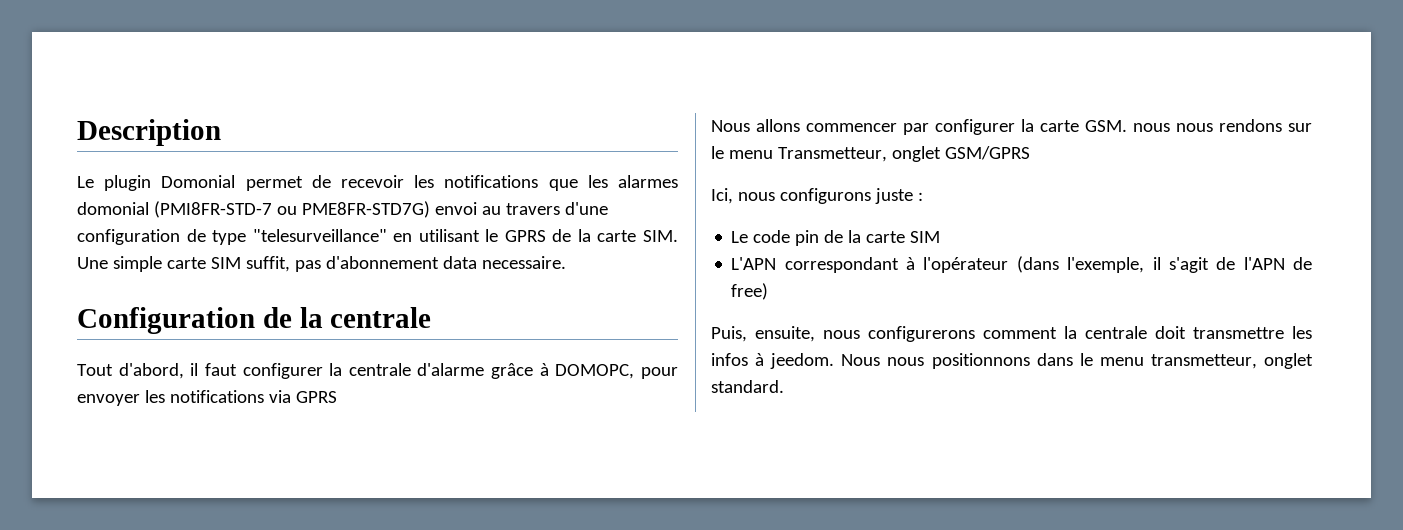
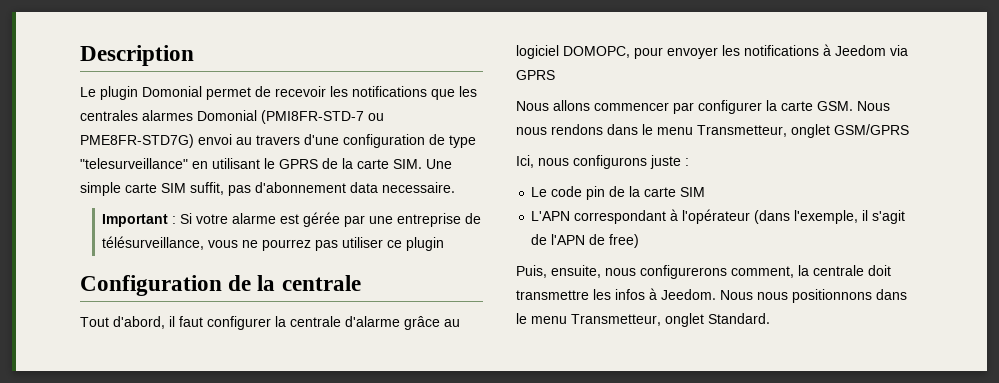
- Le plugin Domonial permet de recevoir les notifications que les alarmes domonial (PMI8FR-STD-7 ou PME8FR-STD7G) envoi au travers d'une configuration de type "telesurveillance" en utilisant le GPRS de la carte SIM. Une simple carte SIM suffit, pas d'abonnement data necessaire.
+ Le plugin Domonial permet de recevoir les notifications que les centrales alarmes Domonial (PMI8FR-STD-7 ou PME8FR-STD7G) envoi au travers d'une configuration de type "telesurveillance" en utilisant le GPRS de la carte SIM. Une simple carte SIM suffit, pas d'abonnement data necessaire.
+ Important : Si votre alarme est gérée par une entreprise de télésurveillance, vous ne pourrez pas utiliser ce plugin
- Tout d'abord, il faut configurer la centrale d'alarme grâce à DOMOPC, pour envoyer les notifications via GPRS
+ Tout d'abord, il faut configurer la centrale d'alarme grâce au logiciel DOMOPC, pour envoyer les notifications à Jeedom via GPRS
- Nous allons commencer par configurer la carte GSM. nous nous rendons sur le menu Transmetteur, onglet GSM/GPRS
+ Nous allons commencer par configurer la carte GSM. Nous nous rendons dans le menu Transmetteur, onglet GSM/GPRS
- Puis, ensuite, nous configurerons comment la centrale doit transmettre les infos à jeedom.
+ Puis, ensuite, nous configurerons comment, la centrale doit transmettre les infos à Jeedom.
- Nous nous positionnons dans le menu transmetteur, onglet standard.
+ Nous nous positionnons dans le menu Transmetteur, onglet Standard.

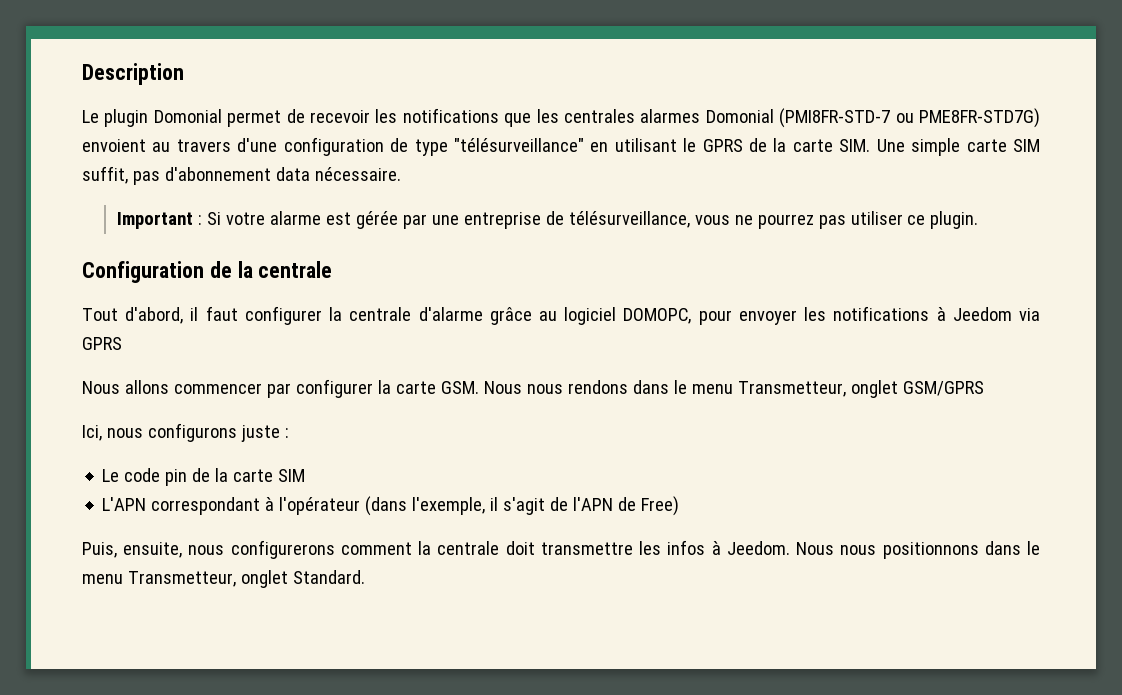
- Le plugin Domonial permet de recevoir les notifications que les centrales alarmes Domonial (PMI8FR-STD-7 ou PME8FR-STD7G) envoi au travers d'une configuration de type "telesurveillance" en utilisant le GPRS de la carte SIM. Une simple carte SIM suffit, pas d'abonnement data necessaire.
+ Le plugin Domonial permet de recevoir les notifications que les centrales alarmes Domonial (PMI8FR-STD-7 ou PME8FR-STD7G) envoient au travers d'une configuration de type "télésurveillance" en utilisant le GPRS de la carte SIM. Une simple carte SIM suffit, pas d'abonnement data nécessaire.
- Important : Si votre alarme est gérée par une entreprise de télésurveillance, vous ne pourrez pas utiliser ce plugin
+ Important : Si votre alarme est gérée par une entreprise de télésurveillance, vous ne pourrez pas utiliser ce plugin.
- L'APN correspondant à l'opérateur (dans l'exemple, il s'agit de l'APN de free)
+ L'APN correspondant à l'opérateur (dans l'exemple, il s'agit de l'APN de Free)
- Puis, ensuite, nous configurerons comment, la centrale doit transmettre les infos à Jeedom.
+ Puis, ensuite, nous configurerons comment la centrale doit transmettre les infos à Jeedom.

